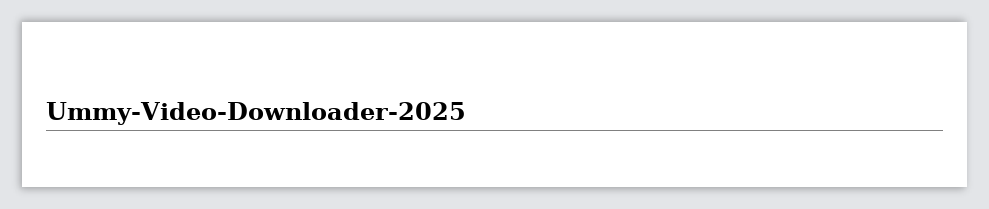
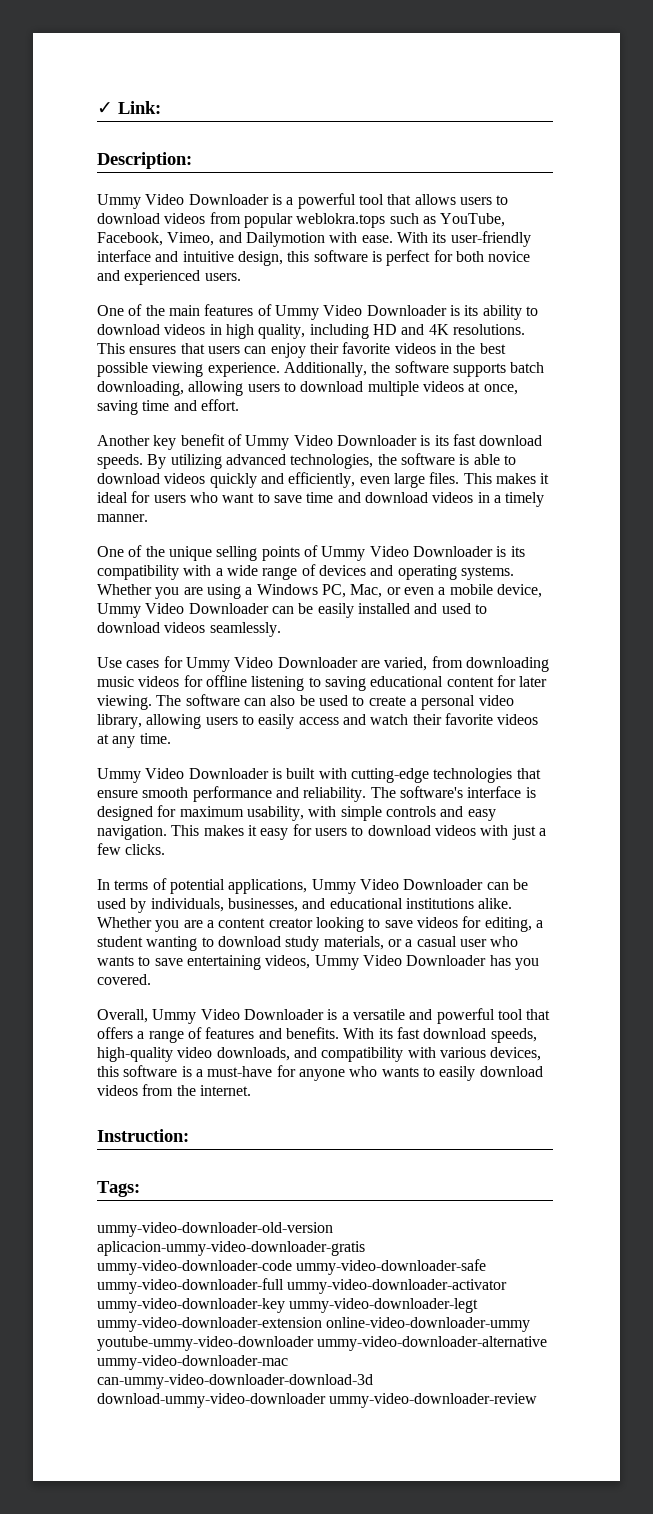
- Ummy-Video-Downloader-2025
+ ✓ Link:
+ Description:
+ Ummy Video Downloader is a powerful tool that allows users to download videos from popular weblokra.tops such as YouTube, Facebook, Vimeo, and Dailymotion with ease. With its user-friendly interface and intuitive design, this software is perfect for both novice and experienced users.
+ One of the main features of Ummy Video Downloader is its ability to download videos in high quality, including HD and 4K resolutions. This ensures that users can enjoy their favorite videos in the best possible viewing experience. Additionally, the software supports batch downloading, allowing users to download multiple videos at once, saving time and effort.
+ Another key benefit of Ummy Video Downloader is its fast download speeds. By utilizing advanced technologies, the software is able to download videos quickly and efficiently, even large files. This makes it ideal for users who want to save time and download videos in a timely manner.
+ One of the unique selling points of Ummy Video Downloader is its compatibility with a wide range of devices and operating systems. Whether you are using a Windows PC, Mac, or even a mobile device, Ummy Video Downloader can be easily installed and used to download videos seamlessly.
+ Use cases for Ummy Video Downloader are varied, from downloading music videos for offline listening to saving educational content for later viewing. The software can also be used to create a personal video library, allowing users to easily access and watch their favorite videos at any time.
+ Ummy Video Downloader is built with cutting-edge technologies that ensure smooth performance and reliability. The software's interface is designed for maximum usability, with simple controls and easy navigation. This makes it easy for users to download videos with just a few clicks.
+ In terms of potential applications, Ummy Video Downloader can be used by individuals, businesses, and educational institutions alike. Whether you are a content creator looking to save videos for editing, a student wanting to download study materials, or a casual user who wants to save entertaining videos, Ummy Video Downloader has you covered.
+ Overall, Ummy Video Downloader is a versatile and powerful tool that offers a range of features and benefits. With its fast download speeds, high-quality video downloads, and compatibility with various devices, this software is a must-have for anyone who wants to easily download videos from the internet.
+ Instruction:
+ Tags:
+ ummy-video-downloader-old-version aplicacion-ummy-video-downloader-gratis ummy-video-downloader-code ummy-video-downloader-safe ummy-video-downloader-full ummy-video-downloader-activator ummy-video-downloader-key ummy-video-downloader-legt ummy-video-downloader-extension online-video-downloader-ummy youtube-ummy-video-downloader ummy-video-downloader-alternative ummy-video-downloader-mac can-ummy-video-downloader-download-3d download-ummy-video-downloader ummy-video-downloader-review

